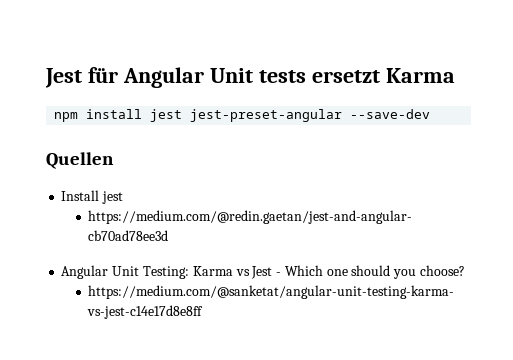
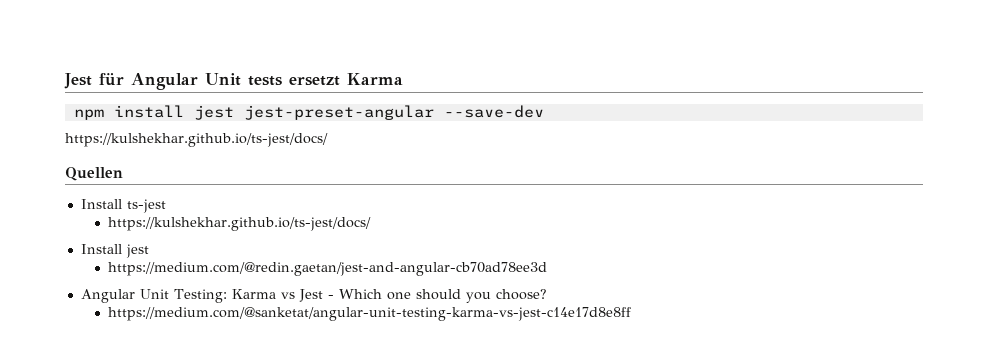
  npm install jest jest-preset-angular --save-dev
+ https://kulshekhar.github.io/ts-jest/docs/
+ Install ts-jest
+ https://kulshekhar.github.io/ts-jest/docs/

